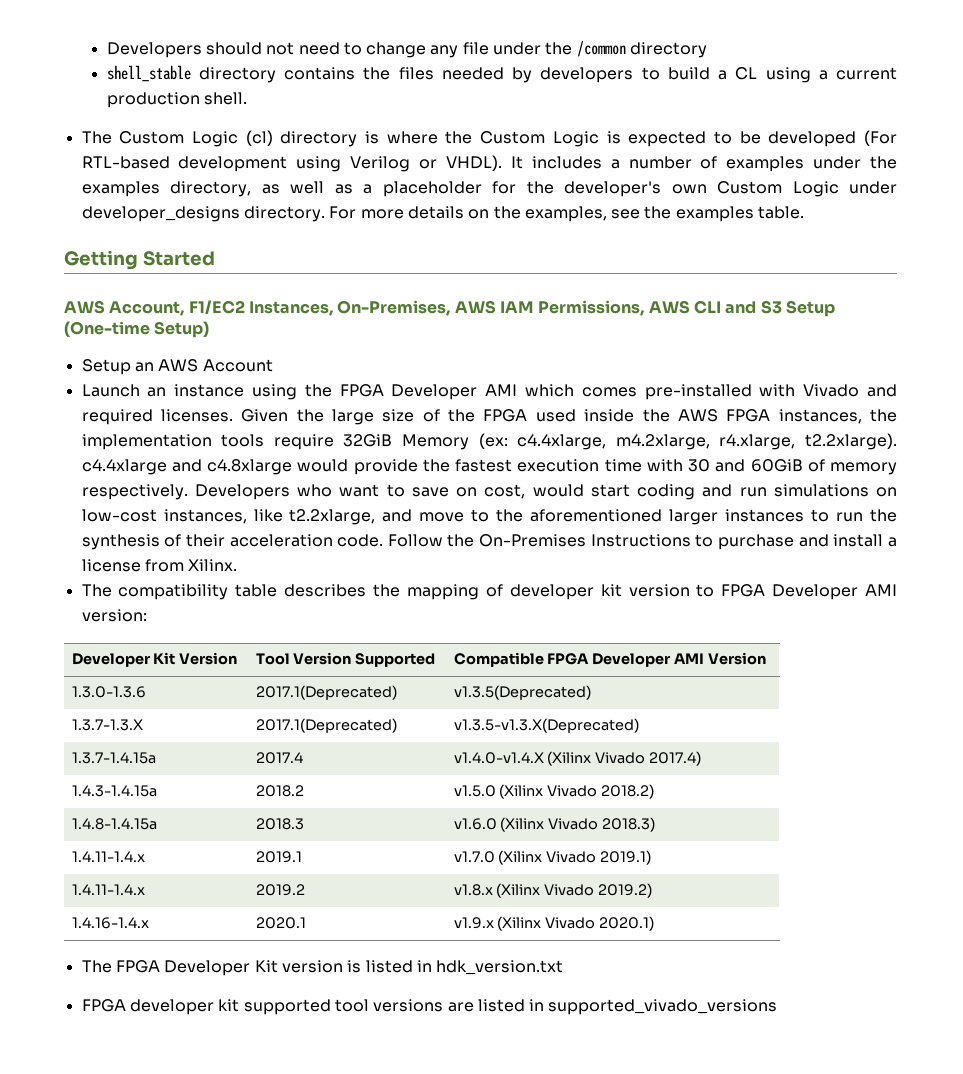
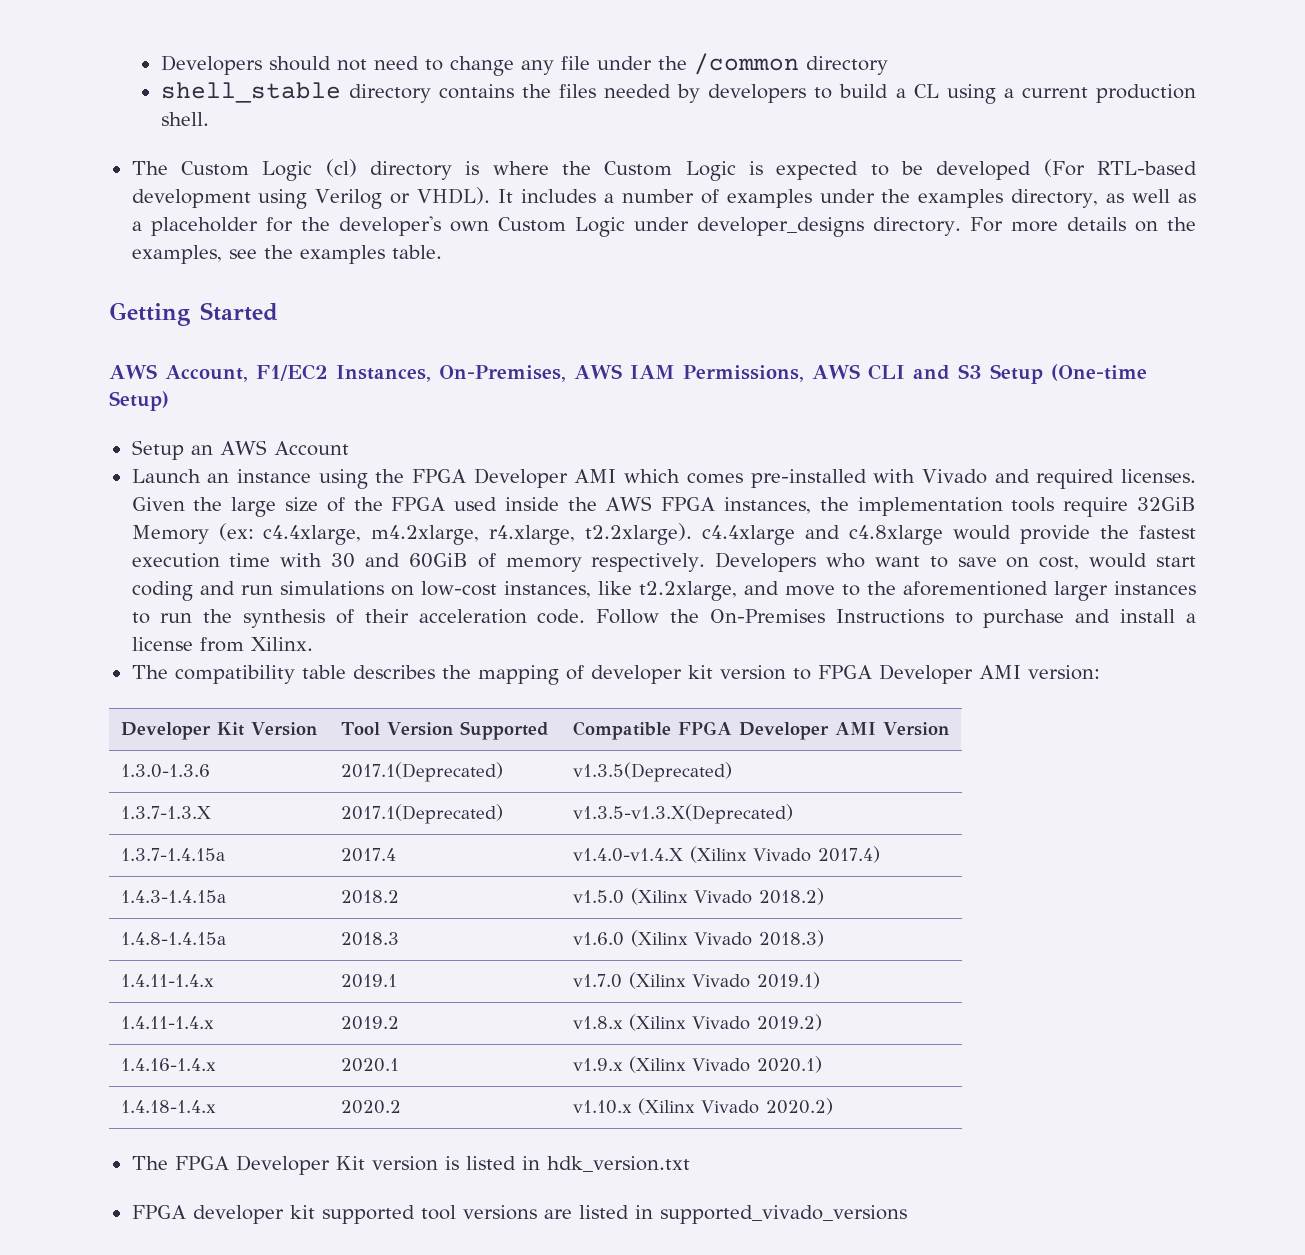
+ 1.4.18-1.4.x | 2020.2 | v1.10.x (Xilinx Vivado 2020.2)

